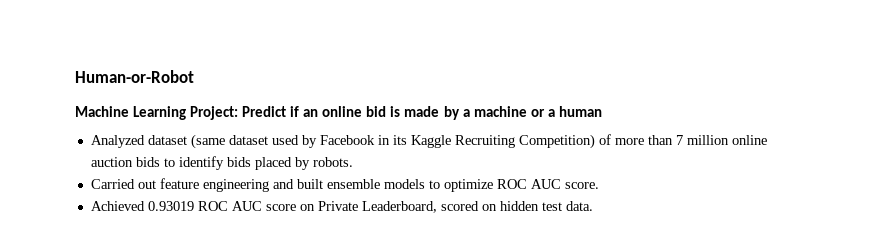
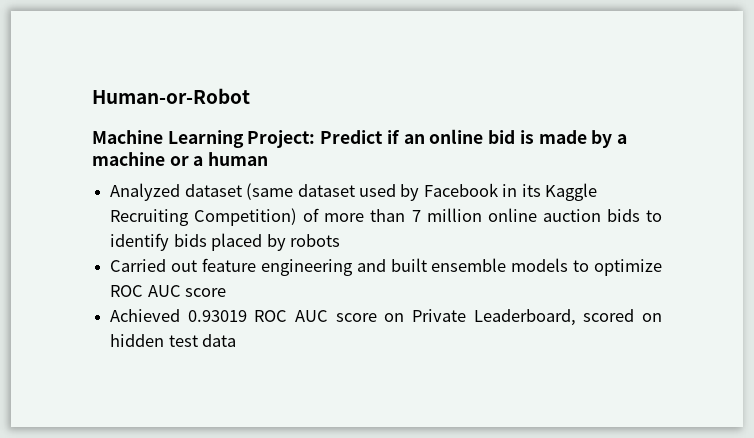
- Analyzed dataset (same dataset used by Facebook in its Kaggle Recruiting Competition) of more than 7 million online auction bids to identify bids placed by robots.
+ Analyzed dataset (same dataset used by Facebook in its Kaggle Recruiting Competition) of more than 7 million online auction bids to identify bids placed by robots
- Carried out feature engineering and built ensemble models to optimize ROC AUC score.
+ Carried out feature engineering and built ensemble models to optimize ROC AUC score
- Achieved 0.93019 ROC AUC score on Private Leaderboard, scored on hidden test data.
+ Achieved 0.93019 ROC AUC score on Private Leaderboard, scored on hidden test data

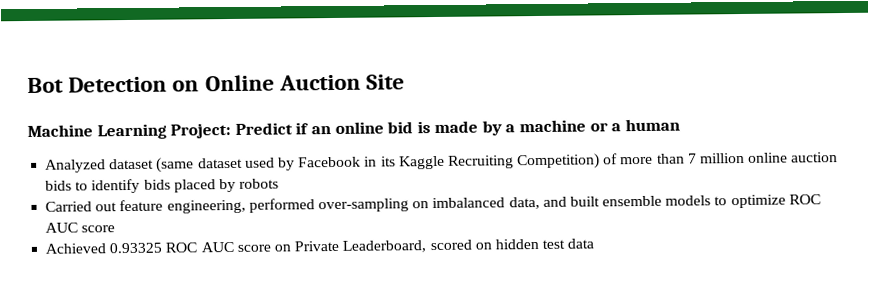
- Human-or-Robot
+ Bot Detection on Online Auction Site
- Carried out feature engineering and built ensemble models to optimize ROC AUC score
+ Carried out feature engineering, performed over-sampling on imbalanced data, and built ensemble models to optimize ROC AUC score
- Achieved 0.93019 ROC AUC score on Private Leaderboard, scored on hidden test data
+ Achieved 0.93325 ROC AUC score on Private Leaderboard, scored on hidden test data

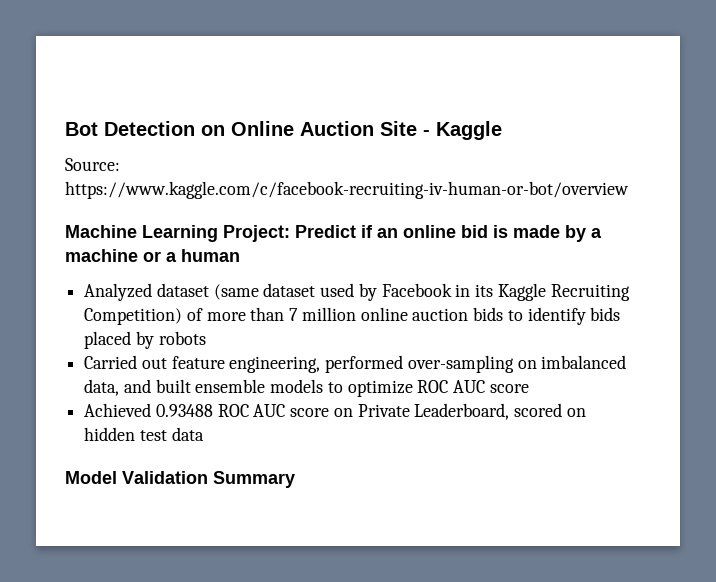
- Bot Detection on Online Auction Site
+ Bot Detection on Online Auction Site - Kaggle
+ Source: https://www.kaggle.com/c/facebook-recruiting-iv-human-or-bot/overview
- Achieved 0.93325 ROC AUC score on Private Leaderboard, scored on hidden test data
+ Achieved 0.93488 ROC AUC score on Private Leaderboard, scored on hidden test data
+ Model Validation Summary

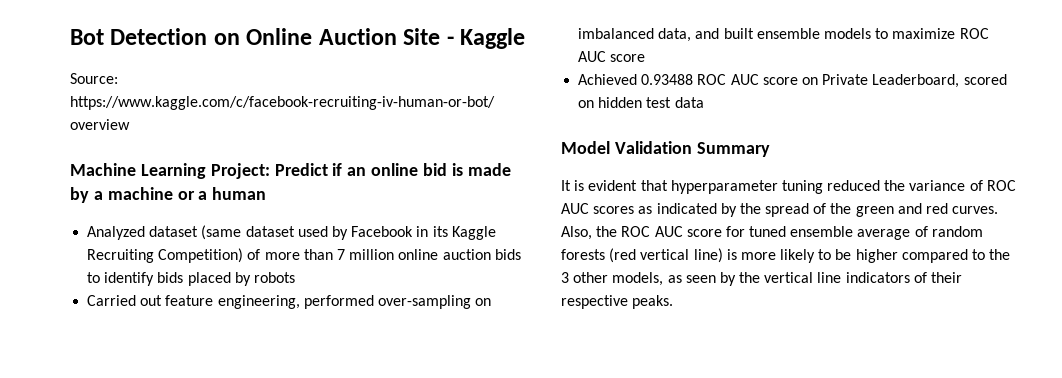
- Carried out feature engineering, performed over-sampling on imbalanced data, and built ensemble models to optimize ROC AUC score
+ Carried out feature engineering, performed over-sampling on imbalanced data, and built ensemble models to maximize ROC AUC score
+ It is evident that hyperparameter tuning reduced the variance of ROC AUC scores as indicated by the spread of the green and red curves. Also, the ROC AUC score for tuned ensemble average of random forests (red vertical line) is more likely to be higher compared to the 3 other models, as seen by the vertical line indicators of their respective peaks.

